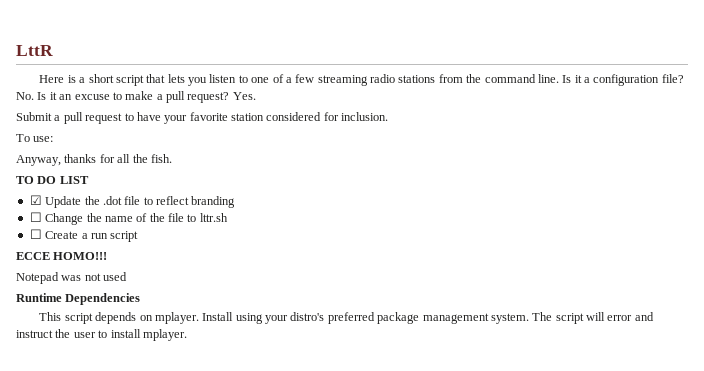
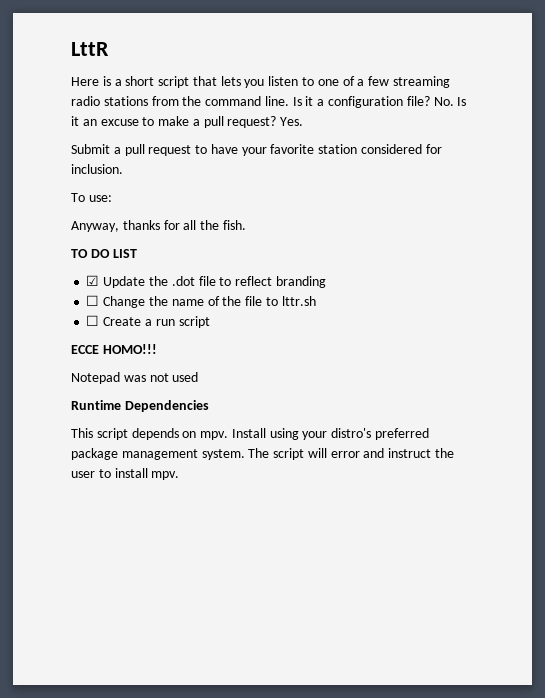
- This script depends on mplayer.
+ This script depends on mpv.
- The script will error and instruct the user to install mplayer.
+ The script will error and instruct the user to install mpv.

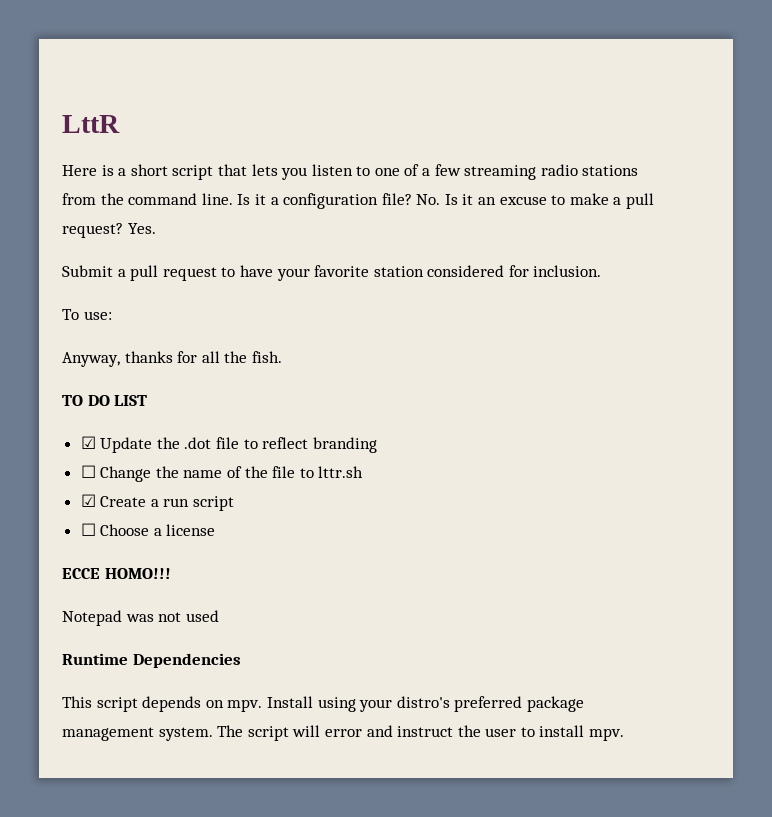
- ☐ Create a run script
+ ☑ Create a run script
+ ☐ Choose a license

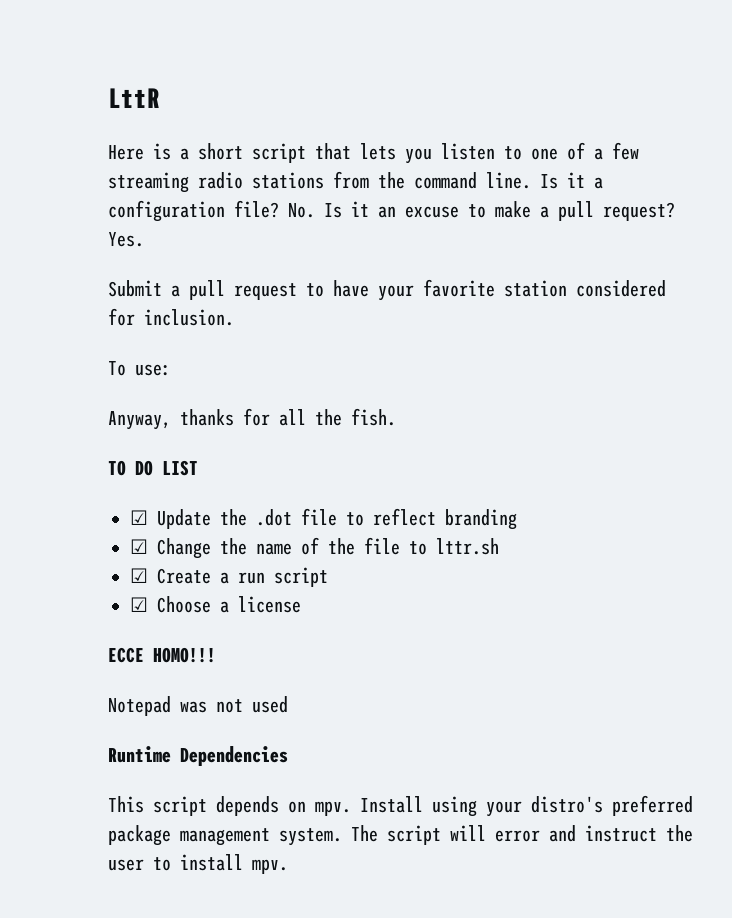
- ☐ Change the name of the file to lttr.sh
+ ☑ Change the name of the file to lttr.sh
- ☐ Choose a license
+ ☑ Choose a license

